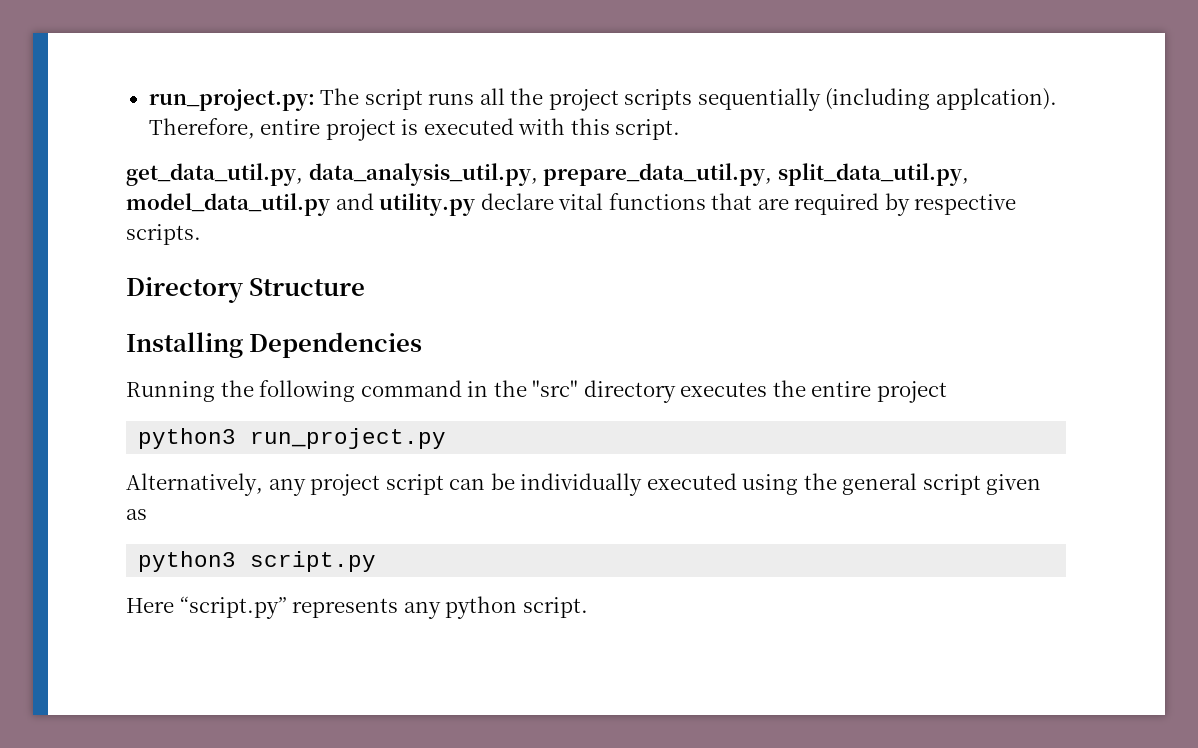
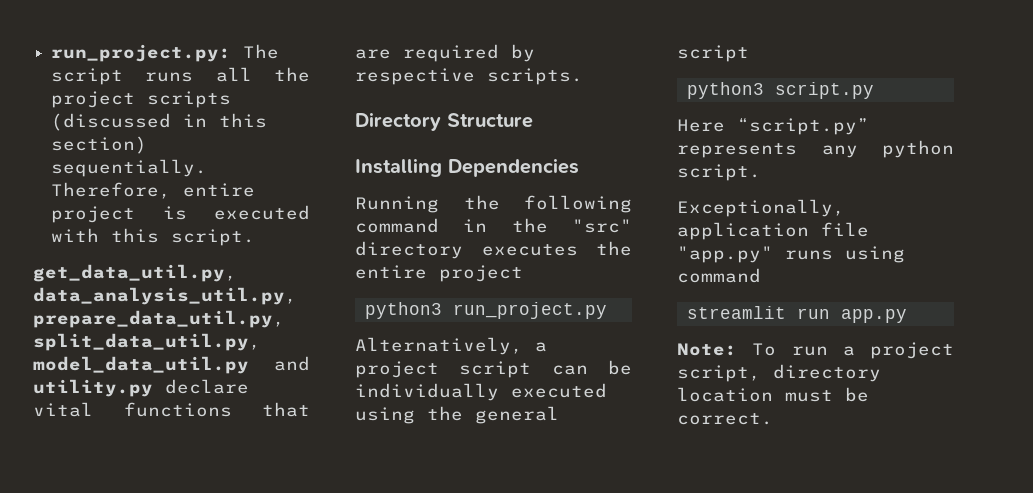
- run_project.py: The script runs all the project scripts sequentially (including applcation).
+ run_project.py: The script runs all the project scripts (discussed in this section) sequentially.
- Alternatively, any project script can be individually executed using the general script given as
+ Alternatively, a project script can be individually executed using the general script
+ Exceptionally, application file "app.py" runs using command
+ streamlit run app.py
+ Note: To run a project script, directory location must be correct.

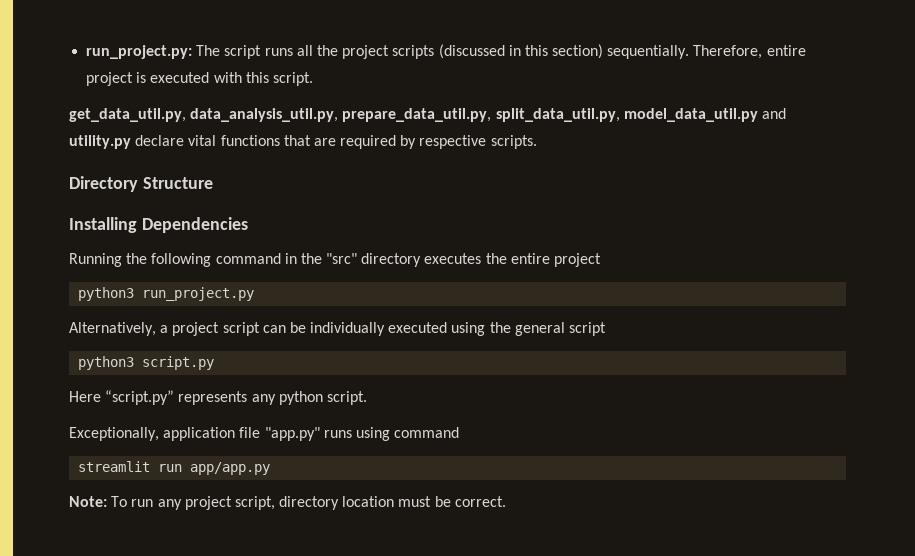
- streamlit run app.py
+ streamlit run app/app.py
- Note: To run a project script, directory location must be correct.
+ Note: To run any project script, directory location must be correct.

